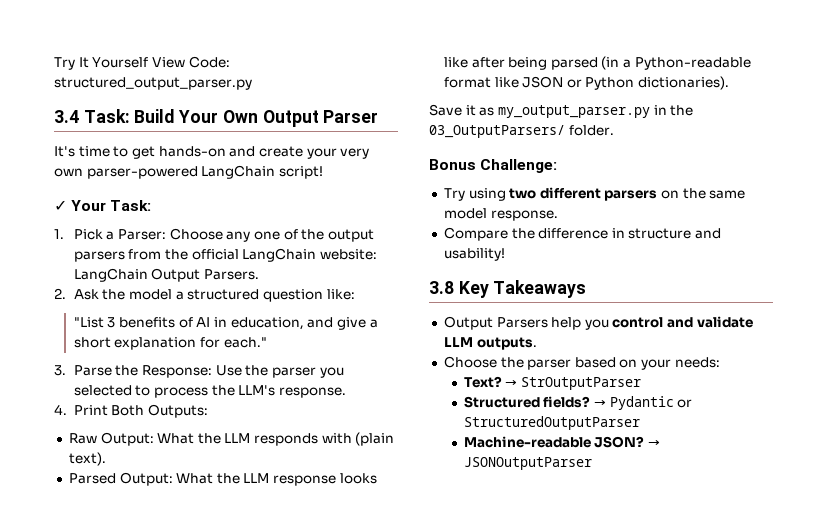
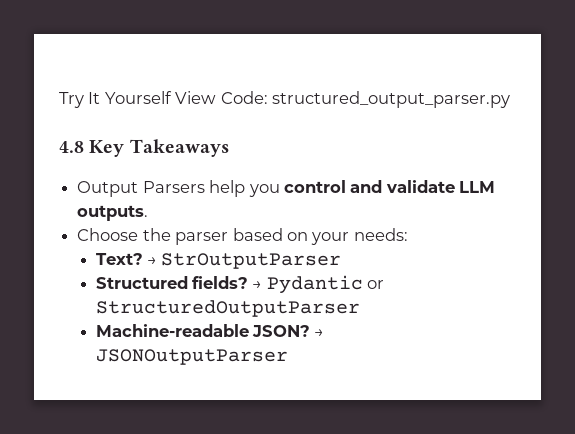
- 3.4 Task: Build Your Own Output Parser
- It's time to get hands-on and create your very own parser-powered LangChain script!
- ✓ Your Task:
- 1. Pick a Parser: Choose any one of the output parsers from the official LangChain website: LangChain Output Parsers.
- 2. Ask the model a structured question like:
- "List 3 benefits of AI in education, and give a short explanation for each."
- 3. Parse the Response: Use the parser you selected to process the LLM's response.
- 4. Print Both Outputs:
- Raw Output: What the LLM responds with (plain text).
- Parsed Output: What the LLM response looks like after being parsed (in a Python-readable format like JSON or Python dictionaries).
- Save it as my_output_parser.py in the 03_OutputParsers/ folder.
- Bonus Challenge:
- Try using two different parsers on the same model response.
- Compare the difference in structure and usability!
- 3.8 Key Takeaways
+ 4.8 Key Takeaways

